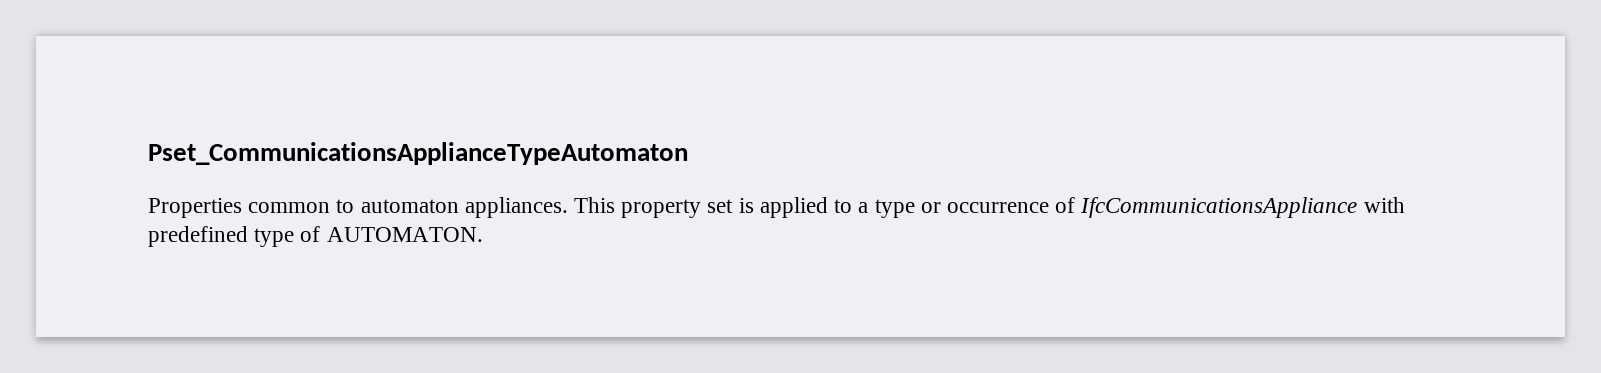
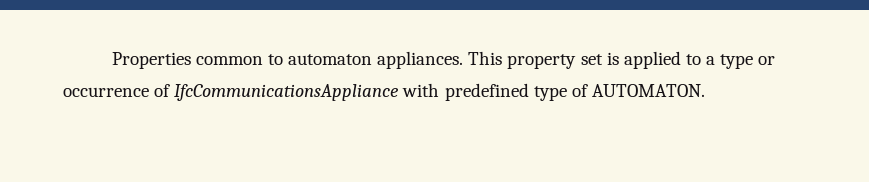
- Pset_CommunicationsApplianceTypeAutomaton

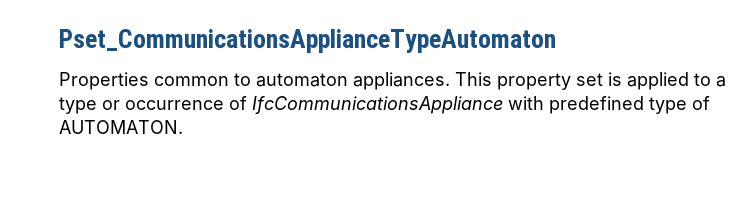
+ Pset_CommunicationsApplianceTypeAutomaton

